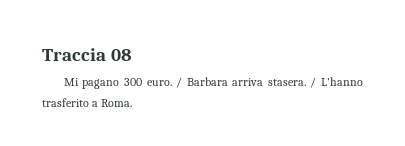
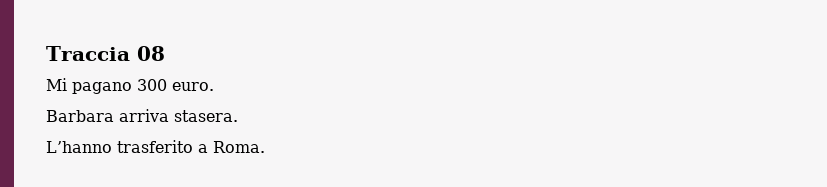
- Mi pagano 300 euro. / Barbara arriva stasera. / L’hanno trasferito a Roma.
+ Mi pagano 300 euro.
+ Barbara arriva stasera.
+ L’hanno trasferito a Roma.

